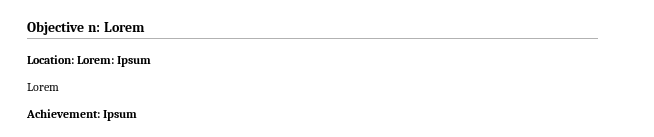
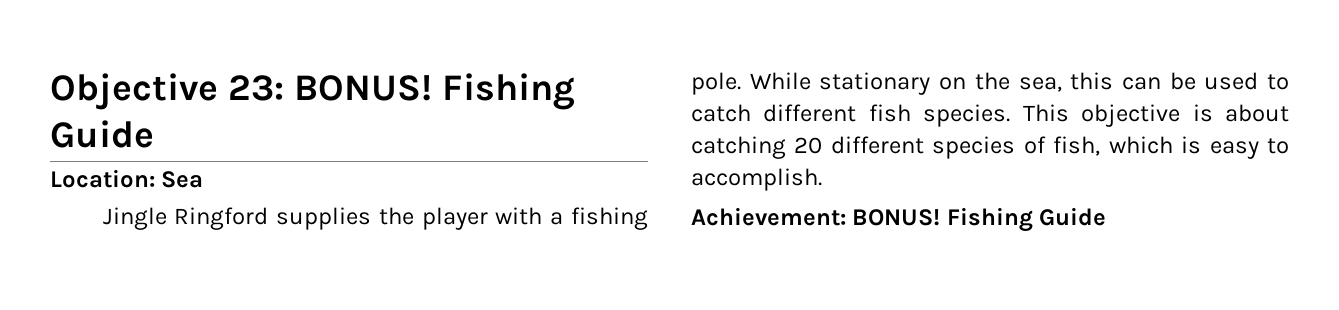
- Objective n: Lorem
- Location: Lorem: Ipsum
- Lorem
- Achievement: Ipsum
+ Objective 23: BONUS! Fishing Guide
+ Location: Sea
+ Jingle Ringford supplies the player with a fishing pole. While stationary on the sea, this can be used to catch different fish species. This objective is about catching 20 different species of fish, which is easy to accomplish.
+ Achievement: BONUS! Fishing Guide

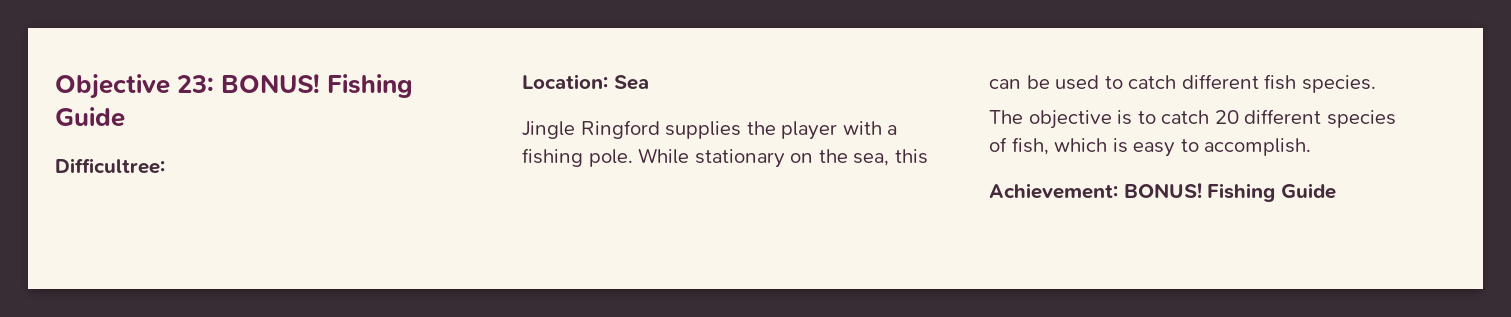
+ Difficultree:
- While stationary on the sea, this can be used to catch different fish species. This objective is about catching 20 different species of fish, which is easy to accomplish.
+ While stationary on the sea, this can be used to catch different fish species.
+ The objective is to catch 20 different species of fish, which is easy to accomplish.

